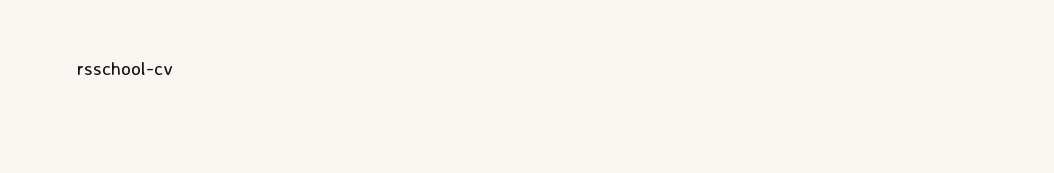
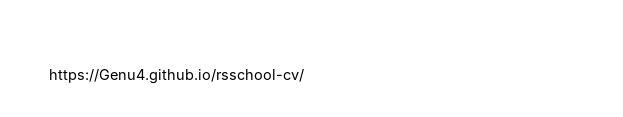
- rsschool-cv
+ https://Genu4.github.io/rsschool-cv/

